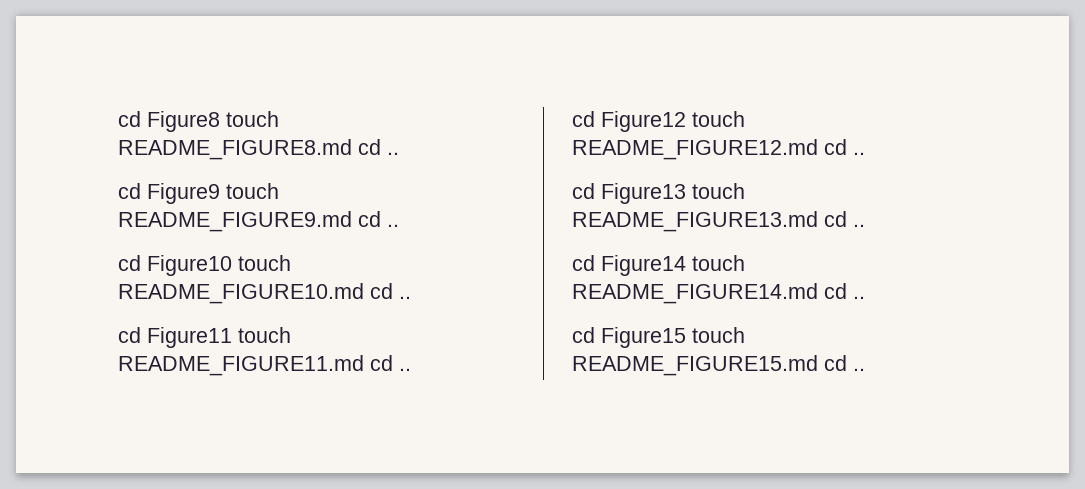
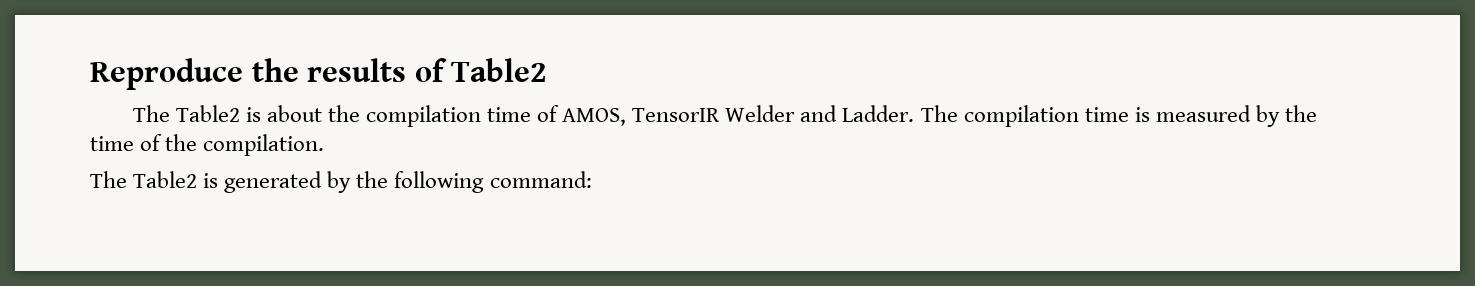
- cd Figure8 touch README_FIGURE8.md cd ..
- cd Figure9 touch README_FIGURE9.md cd ..
- cd Figure10 touch README_FIGURE10.md cd ..
- cd Figure11 touch README_FIGURE11.md cd ..
- cd Figure12 touch README_FIGURE12.md cd ..
- cd Figure13 touch README_FIGURE13.md cd ..
- cd Figure14 touch README_FIGURE14.md cd ..
- cd Figure15 touch README_FIGURE15.md cd ..
+ Reproduce the results of Table2
+ The Table2 is about the compilation time of AMOS, TensorIR Welder and Ladder. The compilation time is measured by the time of the compilation.
+ The Table2 is generated by the following command:

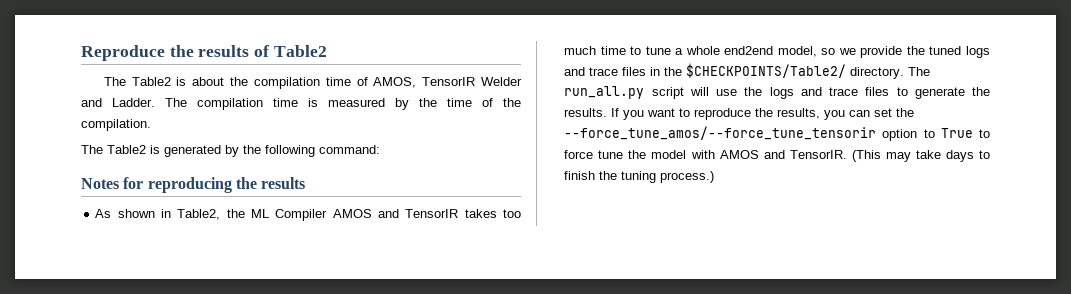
+ Notes for reproducing the results
+ As shown in Table2, the ML Compiler AMOS and TensorIR takes too much time to tune a whole end2end model, so we provide the tuned logs and trace files in the $CHECKPOINTS/Table2/ directory. The run_all.py script will use the logs and trace files to generate the results. If you want to reproduce the results, you can set the --force_tune_amos/--force_tune_tensorir option to True to force tune the model with AMOS and TensorIR. (This may take days to finish the tuning process.)

